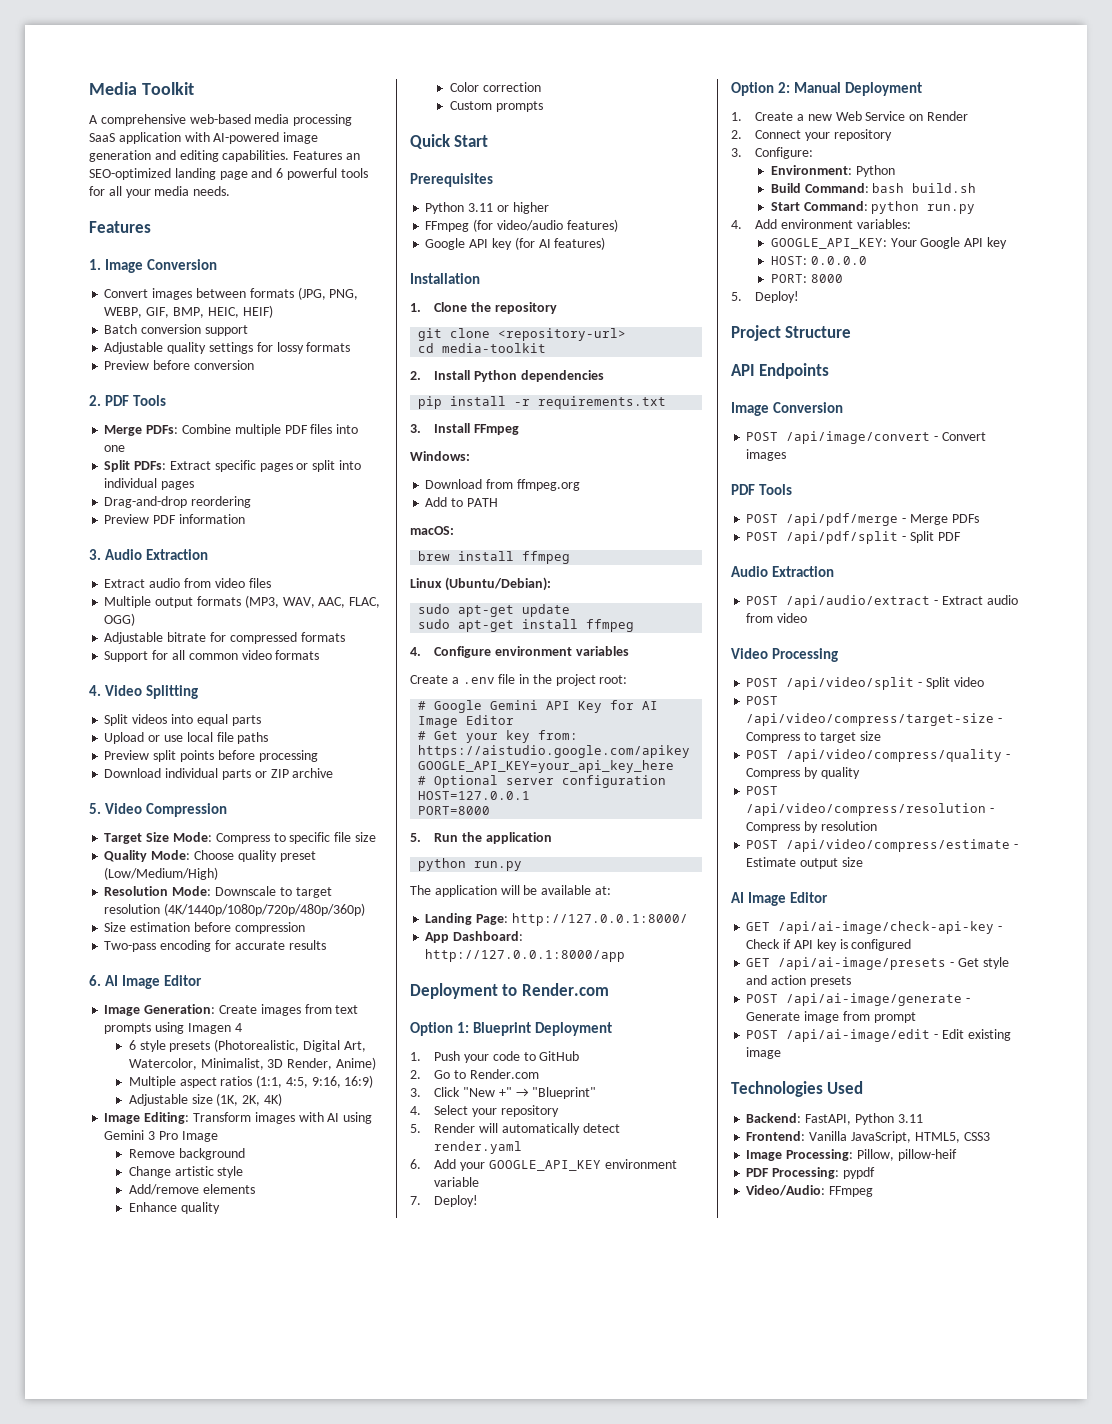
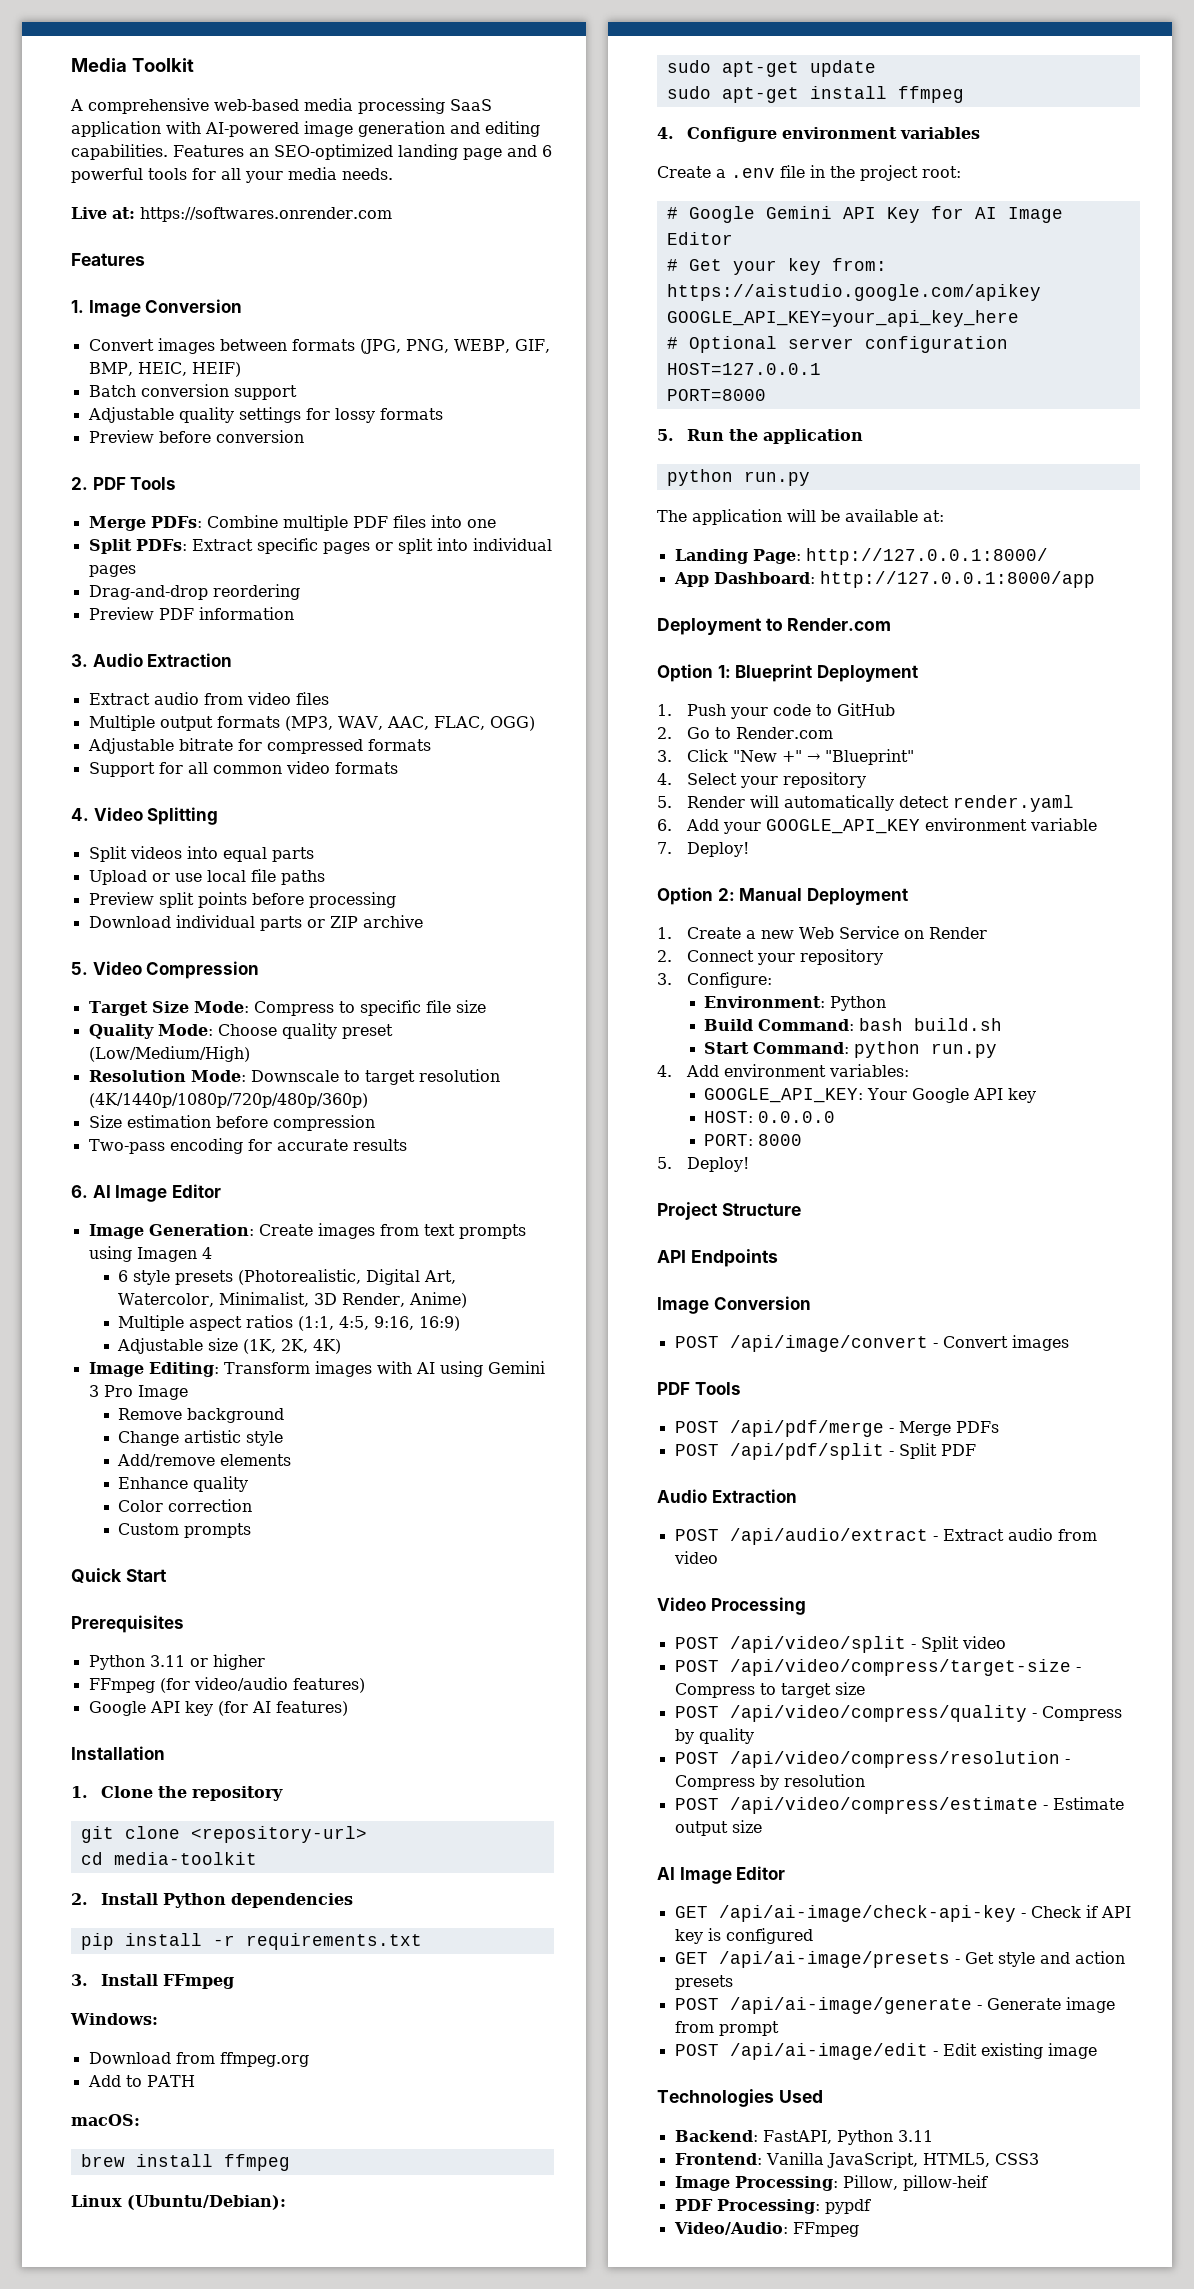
+ Live at: https://softwares.onrender.com

